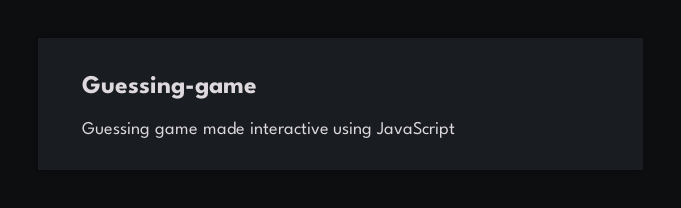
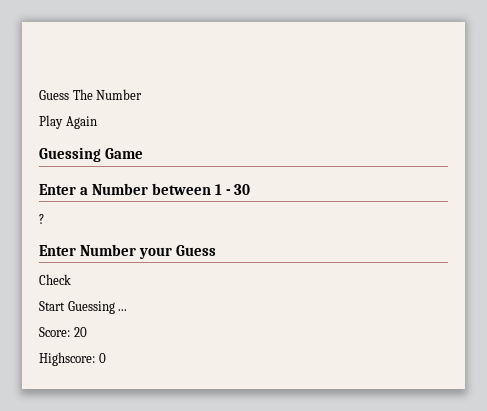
- Guessing-game
- Guessing game made interactive using JavaScript
+ Guess The Number
+ Play Again
+ Guessing Game
+ Enter a Number between 1 - 30
+ ?
+ Enter Number your Guess
+ Check
+ Start Guessing ...
+ Score: 20
+ Highscore: 0

